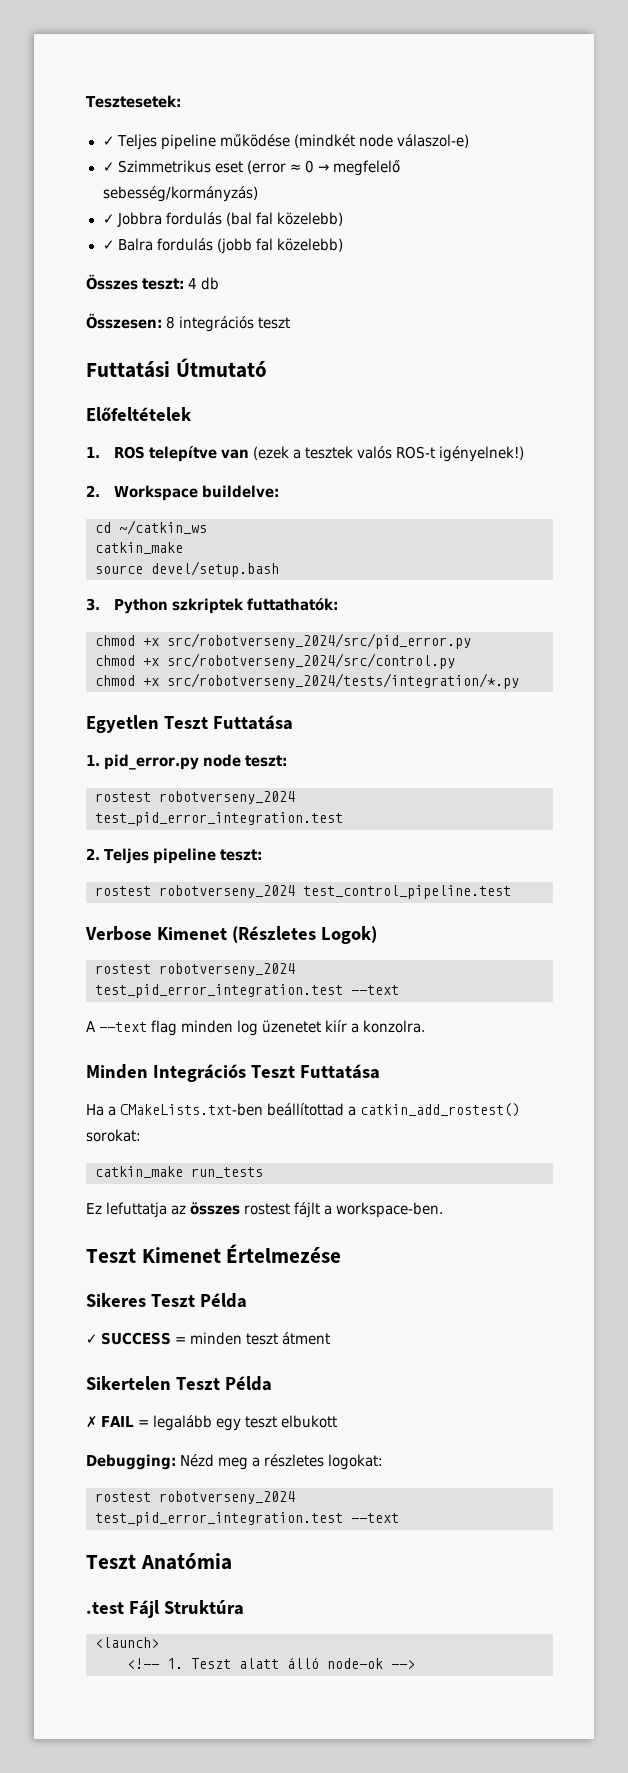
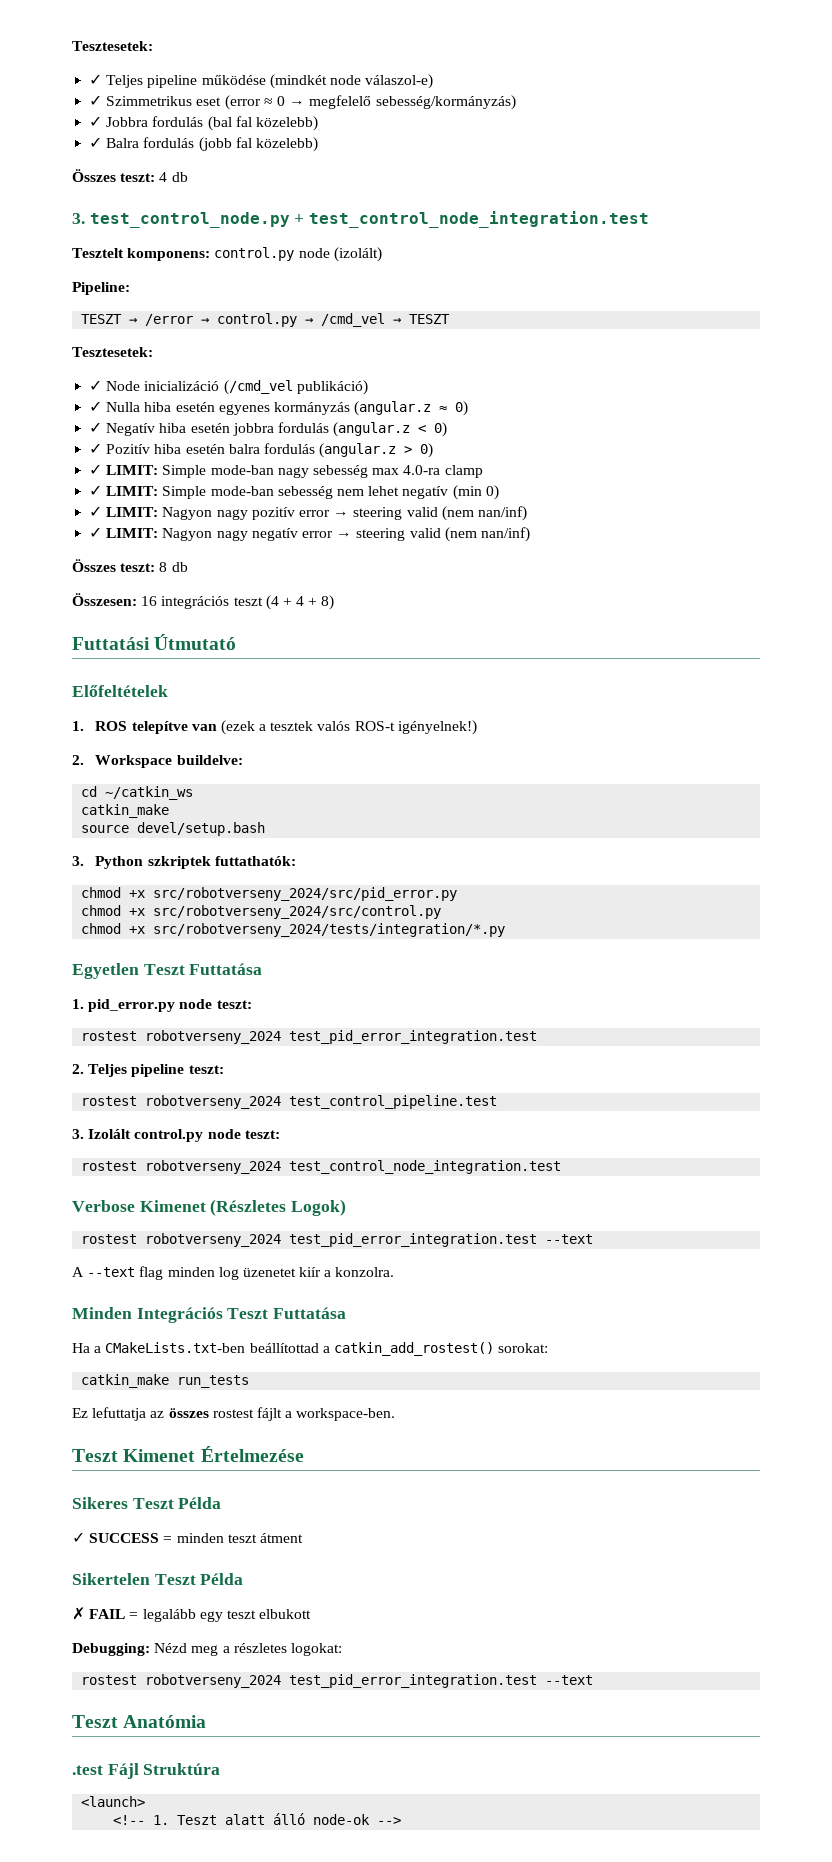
+ 3. test_control_node.py + test_control_node_integration.test
+ Tesztelt komponens: control.py node (izolált)
+ Pipeline:
+ TESZT → /error → control.py → /cmd_vel → TESZT
+ Tesztesetek:
+ ✓ Node inicializáció (/cmd_vel publikáció)
+ ✓ Nulla hiba esetén egyenes kormányzás (angular.z ≈ 0)
+ ✓ Negatív hiba esetén jobbra fordulás (angular.z < 0)
+ ✓ Pozitív hiba esetén balra fordulás (angular.z > 0)
+ ✓ LIMIT: Simple mode-ban nagy sebesség max 4.0-ra clamp
+ ✓ LIMIT: Simple mode-ban sebesség nem lehet negatív (min 0)
+ ✓ LIMIT: Nagyon nagy pozitív error → steering valid (nem nan/inf)
+ ✓ LIMIT: Nagyon nagy negatív error → steering valid (nem nan/inf)
+ Összes teszt: 8 db
- Összesen: 8 integrációs teszt
+ Összesen: 16 integrációs teszt (4 + 4 + 8)
+ 3. Izolált control.py node teszt:
+ rostest robotverseny_2024 test_control_node_integration.test

